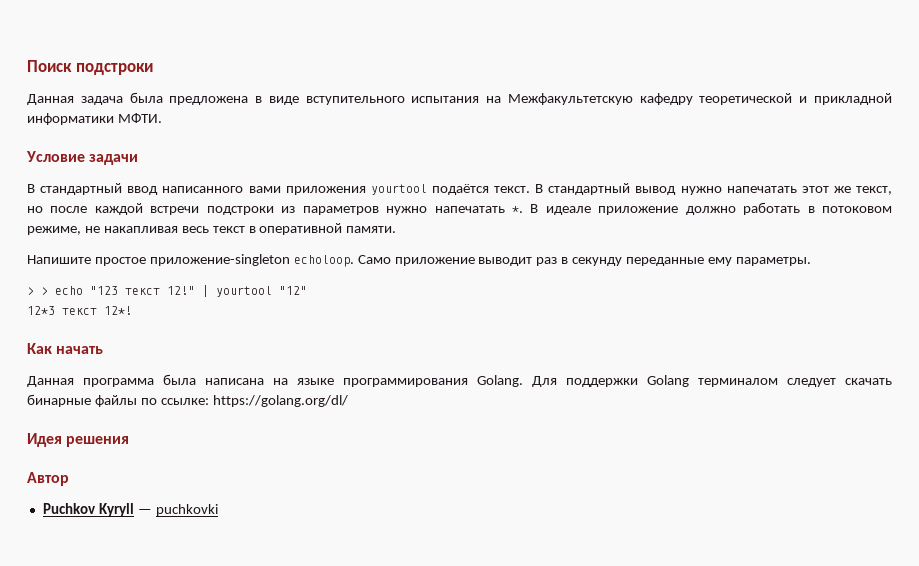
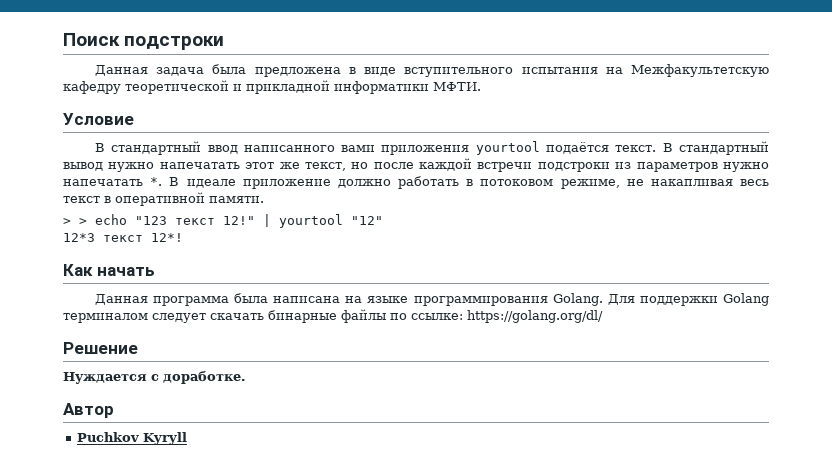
- Условие задачи
+ Условие
- Напишите простое приложение-singleton echoloop. Само приложение выводит раз в секунду переданные ему параметры.
- Идея решения
+ Решение
+ Нуждается с доработке.
- Puchkov Kyryll — puchkovki
+ Puchkov Kyryll

